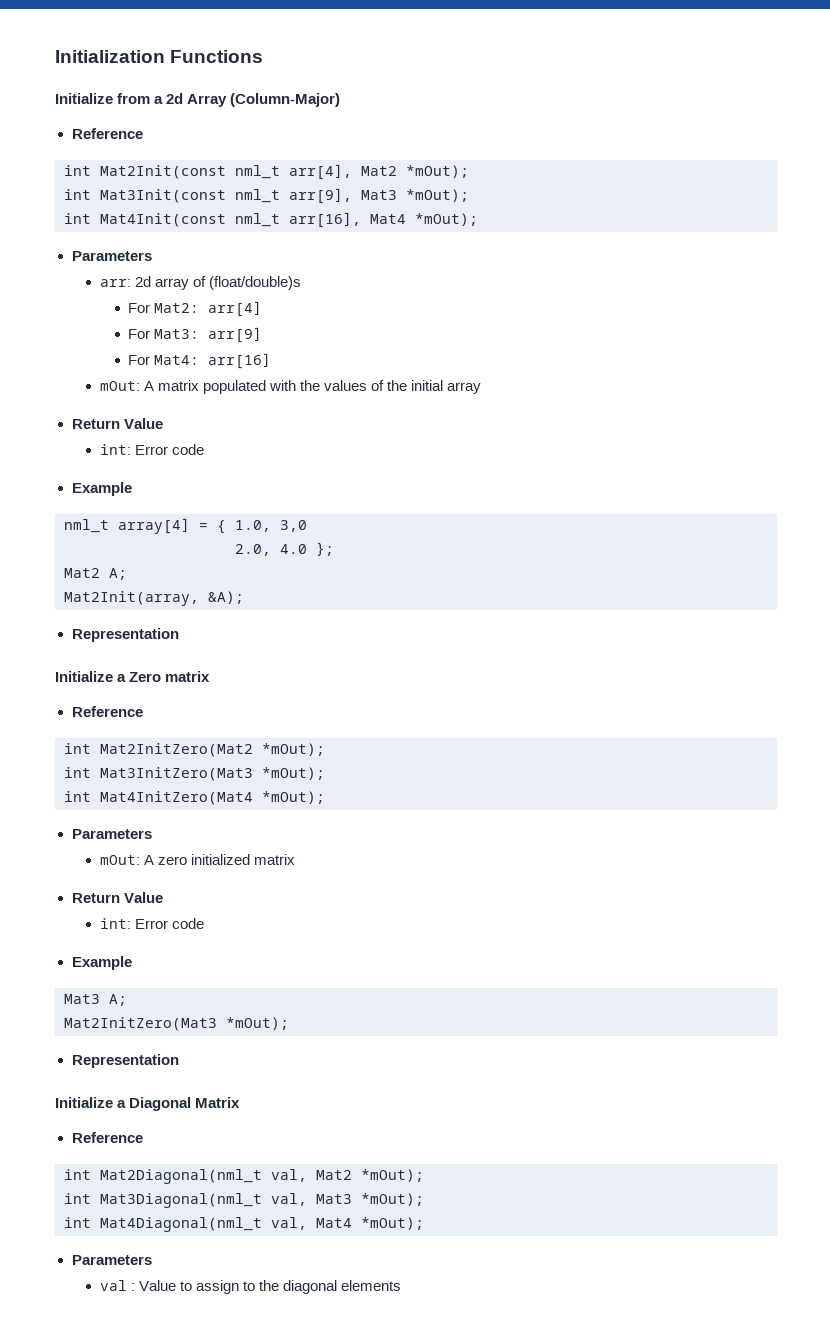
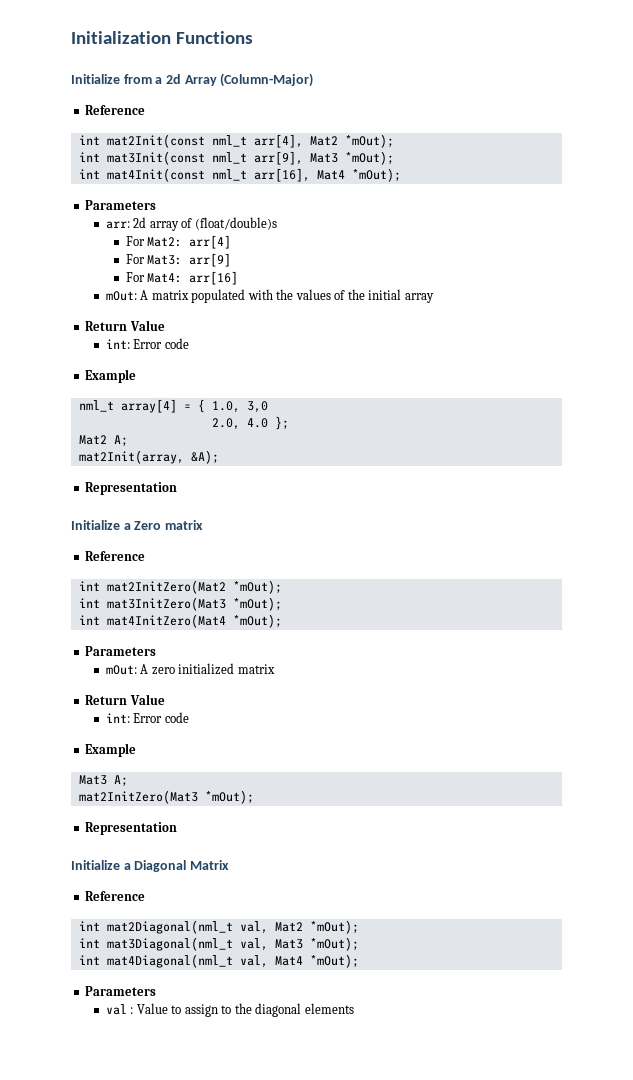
- int Mat2Init(const nml_t arr[4], Mat2 *mOut);
+ int mat2Init(const nml_t arr[4], Mat2 *mOut);
- int Mat3Init(const nml_t arr[9], Mat3 *mOut);
+ int mat3Init(const nml_t arr[9], Mat3 *mOut);
- int Mat4Init(const nml_t arr[16], Mat4 *mOut);
+ int mat4Init(const nml_t arr[16], Mat4 *mOut);
- Mat2Init(array, &A);
+ mat2Init(array, &A);
- int Mat2InitZero(Mat2 *mOut);
- int Mat3InitZero(Mat3 *mOut);
- int Mat4InitZero(Mat4 *mOut);
+ int mat2InitZero(Mat2 *mOut);
+ int mat3InitZero(Mat3 *mOut);
+ int mat4InitZero(Mat4 *mOut);
- Mat2InitZero(Mat3 *mOut);
+ mat2InitZero(Mat3 *mOut);
- int Mat2Diagonal(nml_t val, Mat2 *mOut);
+ int mat2Diagonal(nml_t val, Mat2 *mOut);
- int Mat3Diagonal(nml_t val, Mat3 *mOut);
+ int mat3Diagonal(nml_t val, Mat3 *mOut);
- int Mat4Diagonal(nml_t val, Mat4 *mOut);
+ int mat4Diagonal(nml_t val, Mat4 *mOut);

